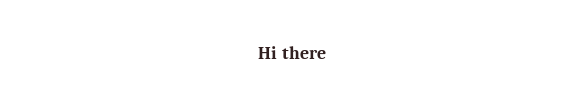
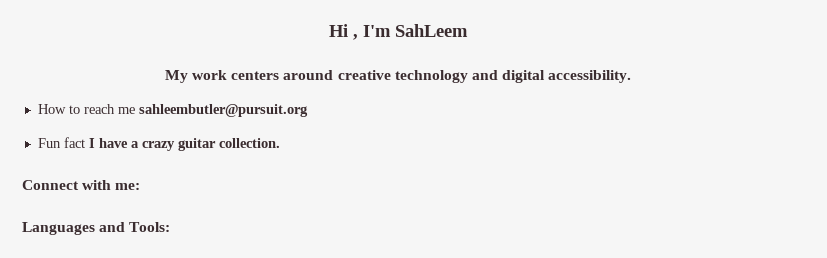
- Hi there
+ Hi , I'm SahLeem
+ My work centers around creative technology and digital accessibility.
+ How to reach me sahleembutler@pursuit.org
+ Fun fact I have a crazy guitar collection.
+ Connect with me:
+ Languages and Tools:

